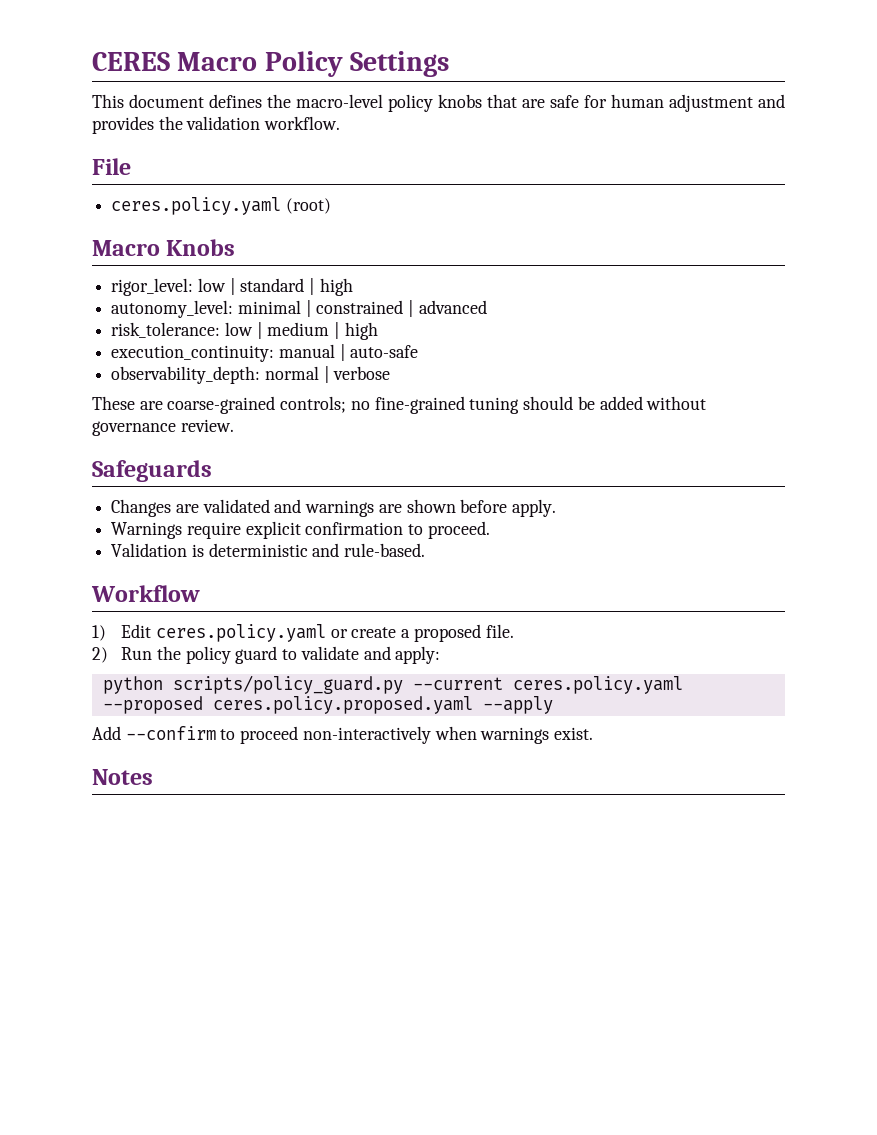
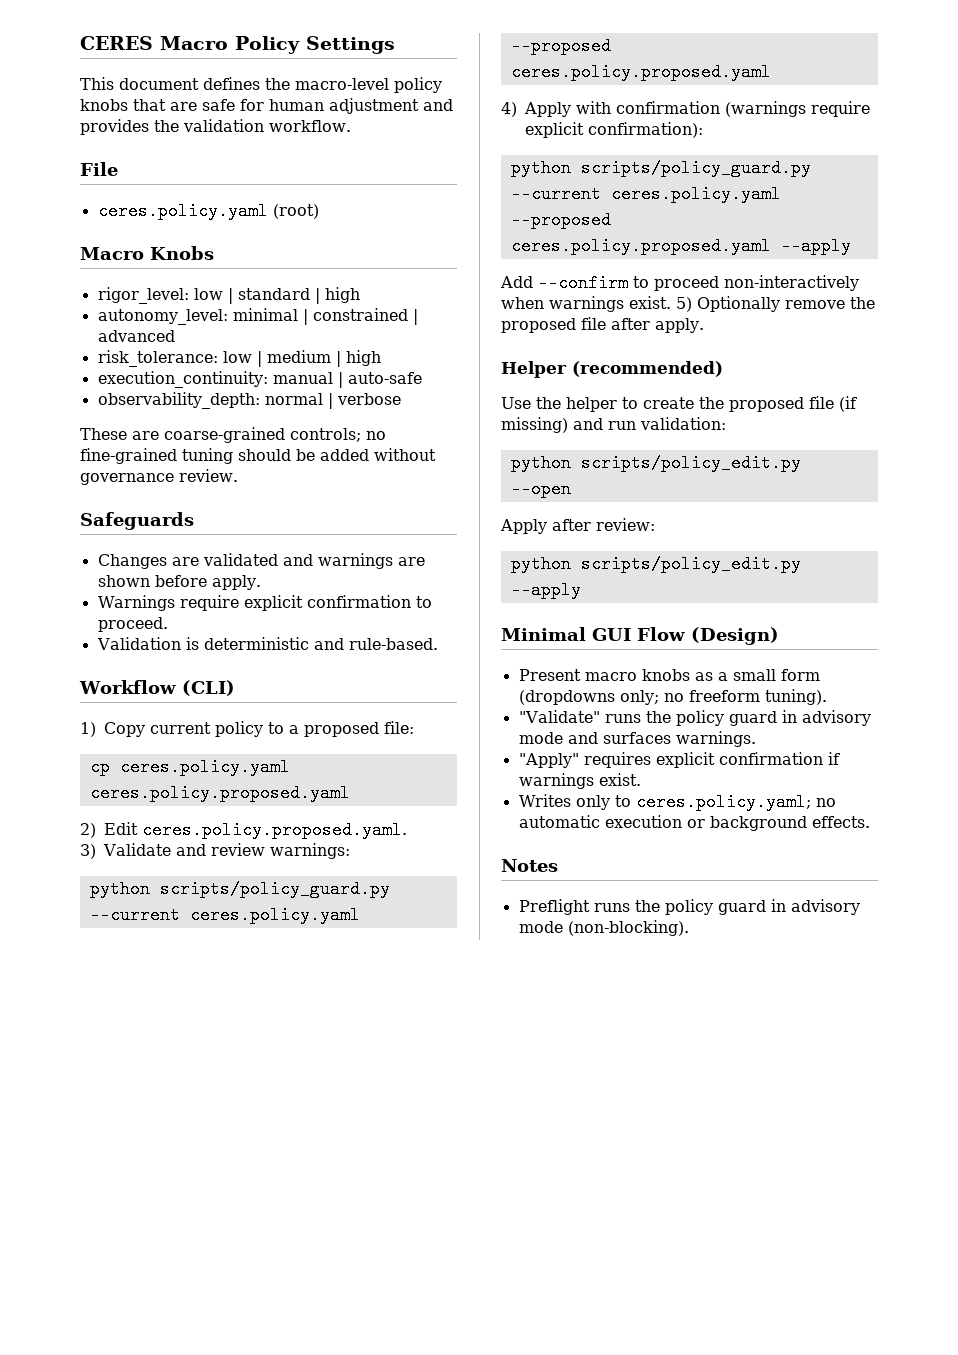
- Workflow
- 1) Edit ceres.policy.yaml or create a proposed file.
- 2) Run the policy guard to validate and apply:
+ Workflow (CLI)
+ 1) Copy current policy to a proposed file:
+ cp ceres.policy.yaml ceres.policy.proposed.yaml
+ 2) Edit ceres.policy.proposed.yaml.
+ 3) Validate and review warnings:
+ python scripts/policy_guard.py --current ceres.policy.yaml --proposed ceres.policy.proposed.yaml
+ 4) Apply with confirmation (warnings require explicit confirmation):
- Add --confirm to proceed non-interactively when warnings exist.
+ Add --confirm to proceed non-interactively when warnings exist. 5) Optionally remove the proposed file after apply.
+ Helper (recommended)
+ Use the helper to create the proposed file (if missing) and run validation:
+ python scripts/policy_edit.py --open
+ Apply after review:
+ python scripts/policy_edit.py --apply
+ Minimal GUI Flow (Design)
+ Present macro knobs as a small form (dropdowns only; no freeform tuning).
+ "Validate" runs the policy guard in advisory mode and surfaces warnings.
+ "Apply" requires explicit confirmation if warnings exist.
+ Writes only to ceres.policy.yaml; no automatic execution or background effects.
  Notes
+ Preflight runs the policy guard in advisory mode (non-blocking).

